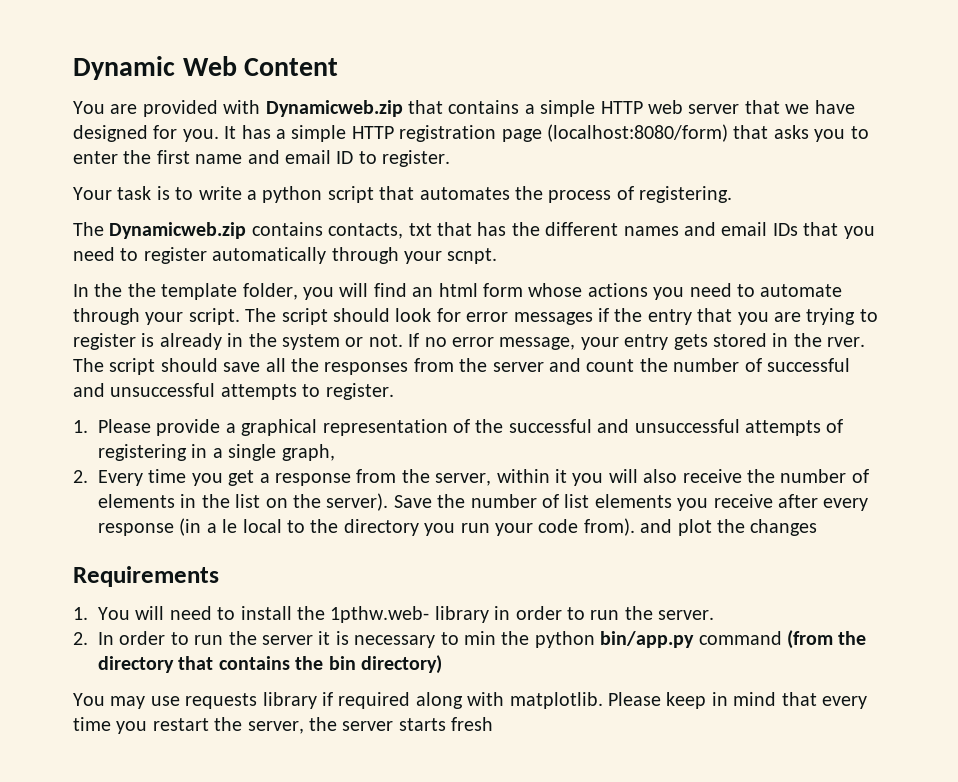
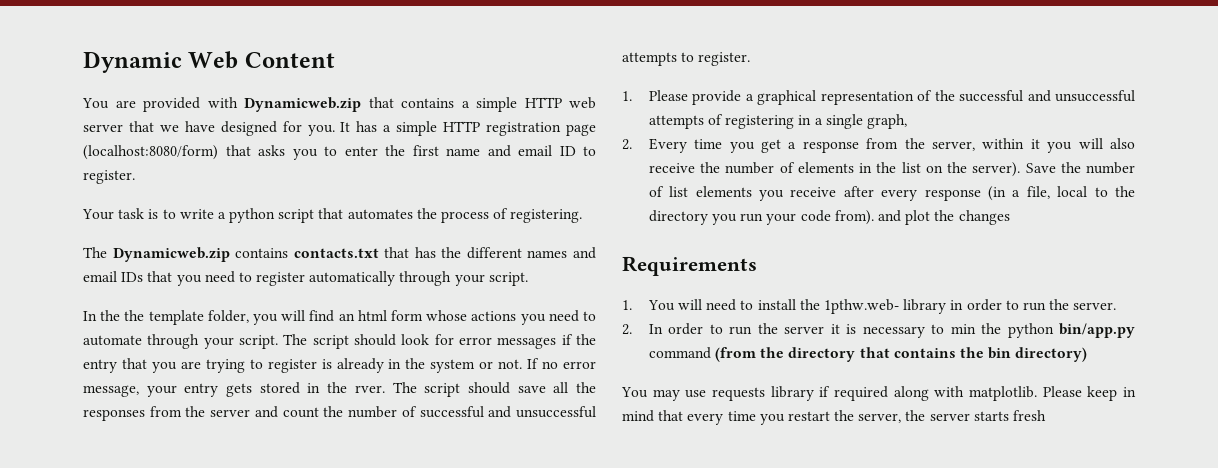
- The Dynamicweb.zip contains contacts, txt that has the different names and email IDs that you need to register automatically through your scnpt.
+ The Dynamicweb.zip contains contacts.txt that has the different names and email IDs that you need to register automatically through your script.
- Save the number of list elements you receive after every response (in a le local to the directory you run your code from). and plot the changes
+ Save the number of list elements you receive after every response (in a file, local to the directory you run your code from). and plot the changes

